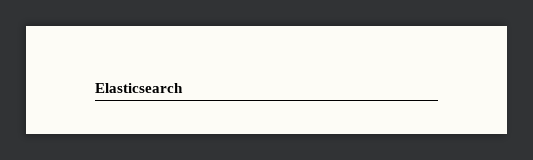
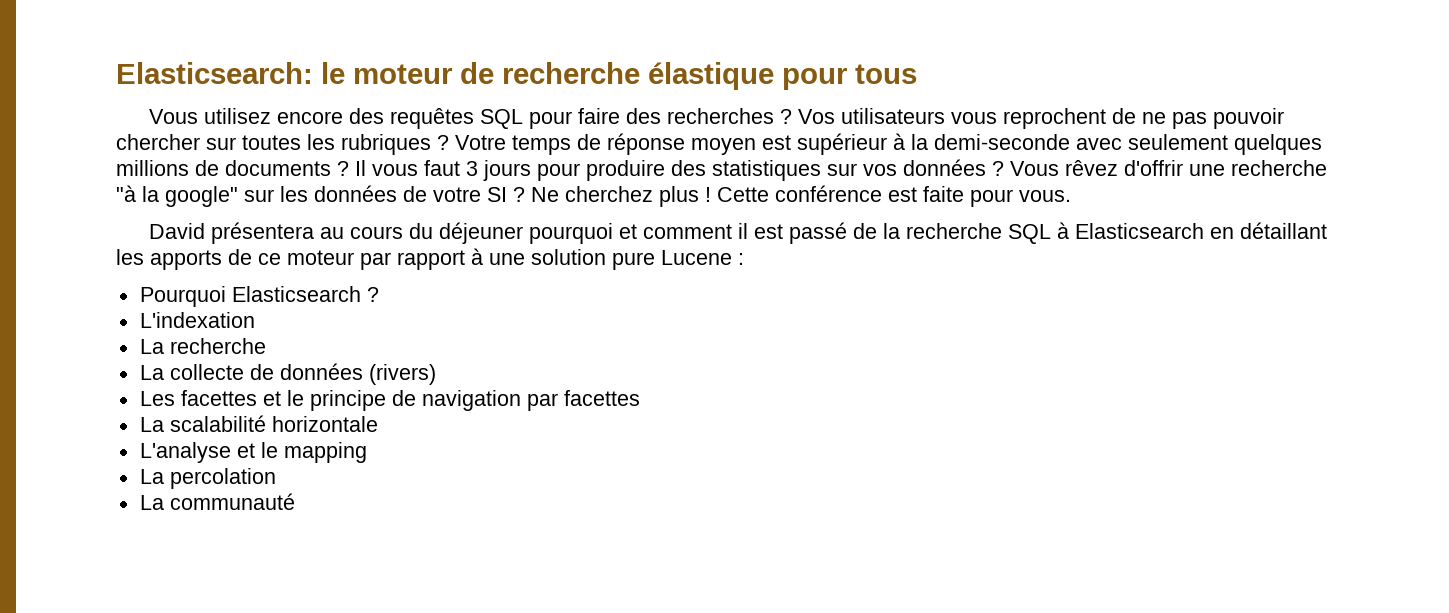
- Elasticsearch
+ Elasticsearch: le moteur de recherche élastique pour tous
+ Vous utilisez encore des requêtes SQL pour faire des recherches ? Vos utilisateurs vous reprochent de ne pas pouvoir chercher sur toutes les rubriques ? Votre temps de réponse moyen est supérieur à la demi-seconde avec seulement quelques millions de documents ? Il vous faut 3 jours pour produire des statistiques sur vos données ? Vous rêvez d'offrir une recherche "à la google" sur les données de votre SI ? Ne cherchez plus ! Cette conférence est faite pour vous.
+ David présentera au cours du déjeuner pourquoi et comment il est passé de la recherche SQL à Elasticsearch en détaillant les apports de ce moteur par rapport à une solution pure Lucene :
+ Pourquoi Elasticsearch ?
+ L'indexation
+ La recherche
+ La collecte de données (rivers)
+ Les facettes et le principe de navigation par facettes
+ La scalabilité horizontale
+ L'analyse et le mapping
+ La percolation
+ La communauté

